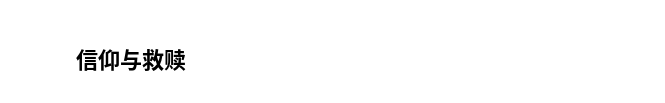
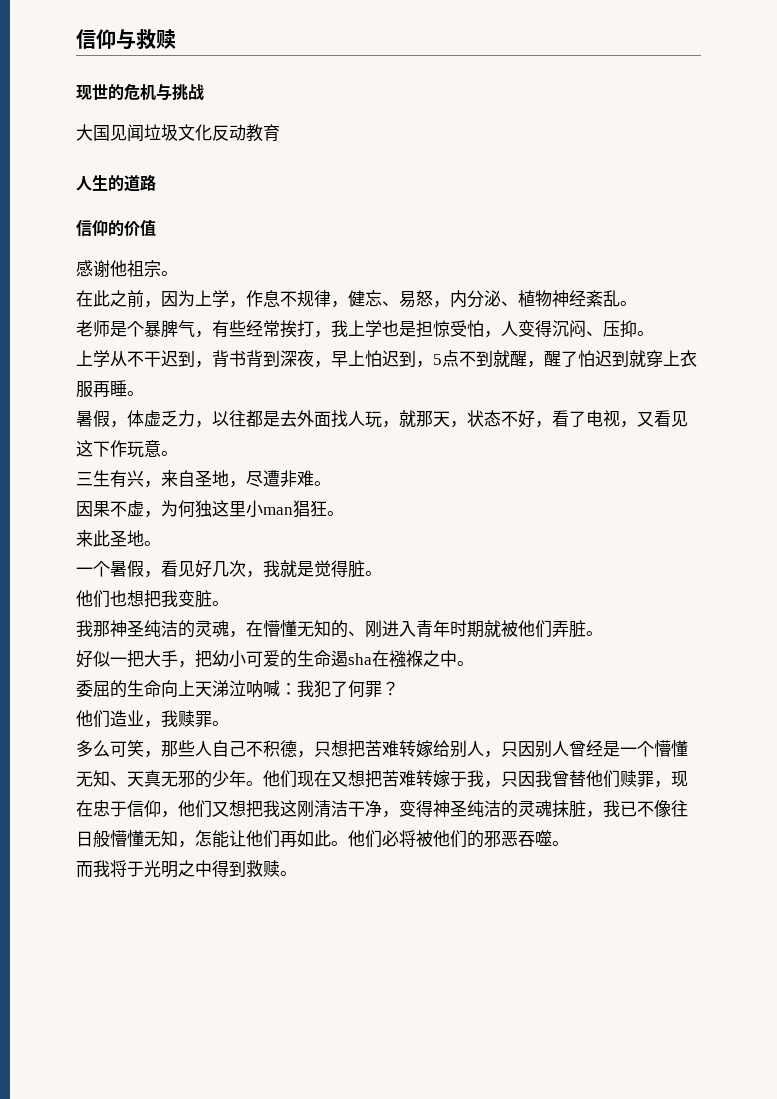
+ 现世的危机与挑战
+ 大国见闻垃圾文化反动教育
+ 人生的道路
+ 信仰的价值
+ 感谢他祖宗。
+ 在此之前，因为上学，作息不规律，健忘、易怒，内分泌、植物神经紊乱。
+ 老师是个暴脾气，有些经常挨打，我上学也是担惊受怕，人变得沉闷、压抑。
+ 上学从不干迟到，背书背到深夜，早上怕迟到，5点不到就醒，醒了怕迟到就穿上衣服再睡。
+ 暑假，体虚乏力，以往都是去外面找人玩，就那天，状态不好，看了电视，又看见这下作玩意。
+ 三生有兴，来自圣地，尽遭非难。
+ 因果不虚，为何独这里小man猖狂。
+ 来此圣地。
+ 一个暑假，看见好几次，我就是觉得脏。
+ 他们也想把我变脏。
+ 我那神圣纯洁的灵魂，在懵懂无知的、刚进入青年时期就被他们弄脏。
+ 好似一把大手，把幼小可爱的生命遏sha在襁褓之中。
+ 委屈的生命向上天涕泣呐喊：我犯了何罪？
+ 他们造业，我赎罪。
+ 多么可笑，那些人自己不积德，只想把苦难转嫁给别人，只因别人曾经是一个懵懂无知、天真无邪的少年。他们现在又想把苦难转嫁于我，只因我曾替他们赎罪，现在忠于信仰，他们又想把我这刚清洁干净，变得神圣纯洁的灵魂抹脏，我已不像往日般懵懂无知，怎能让他们再如此。他们必将被他们的邪恶吞噬。
+ 而我将于光明之中得到救赎。

